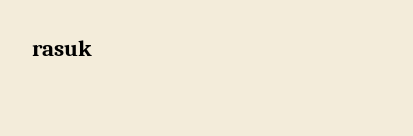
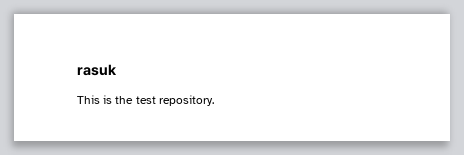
+ This is the test repository.

